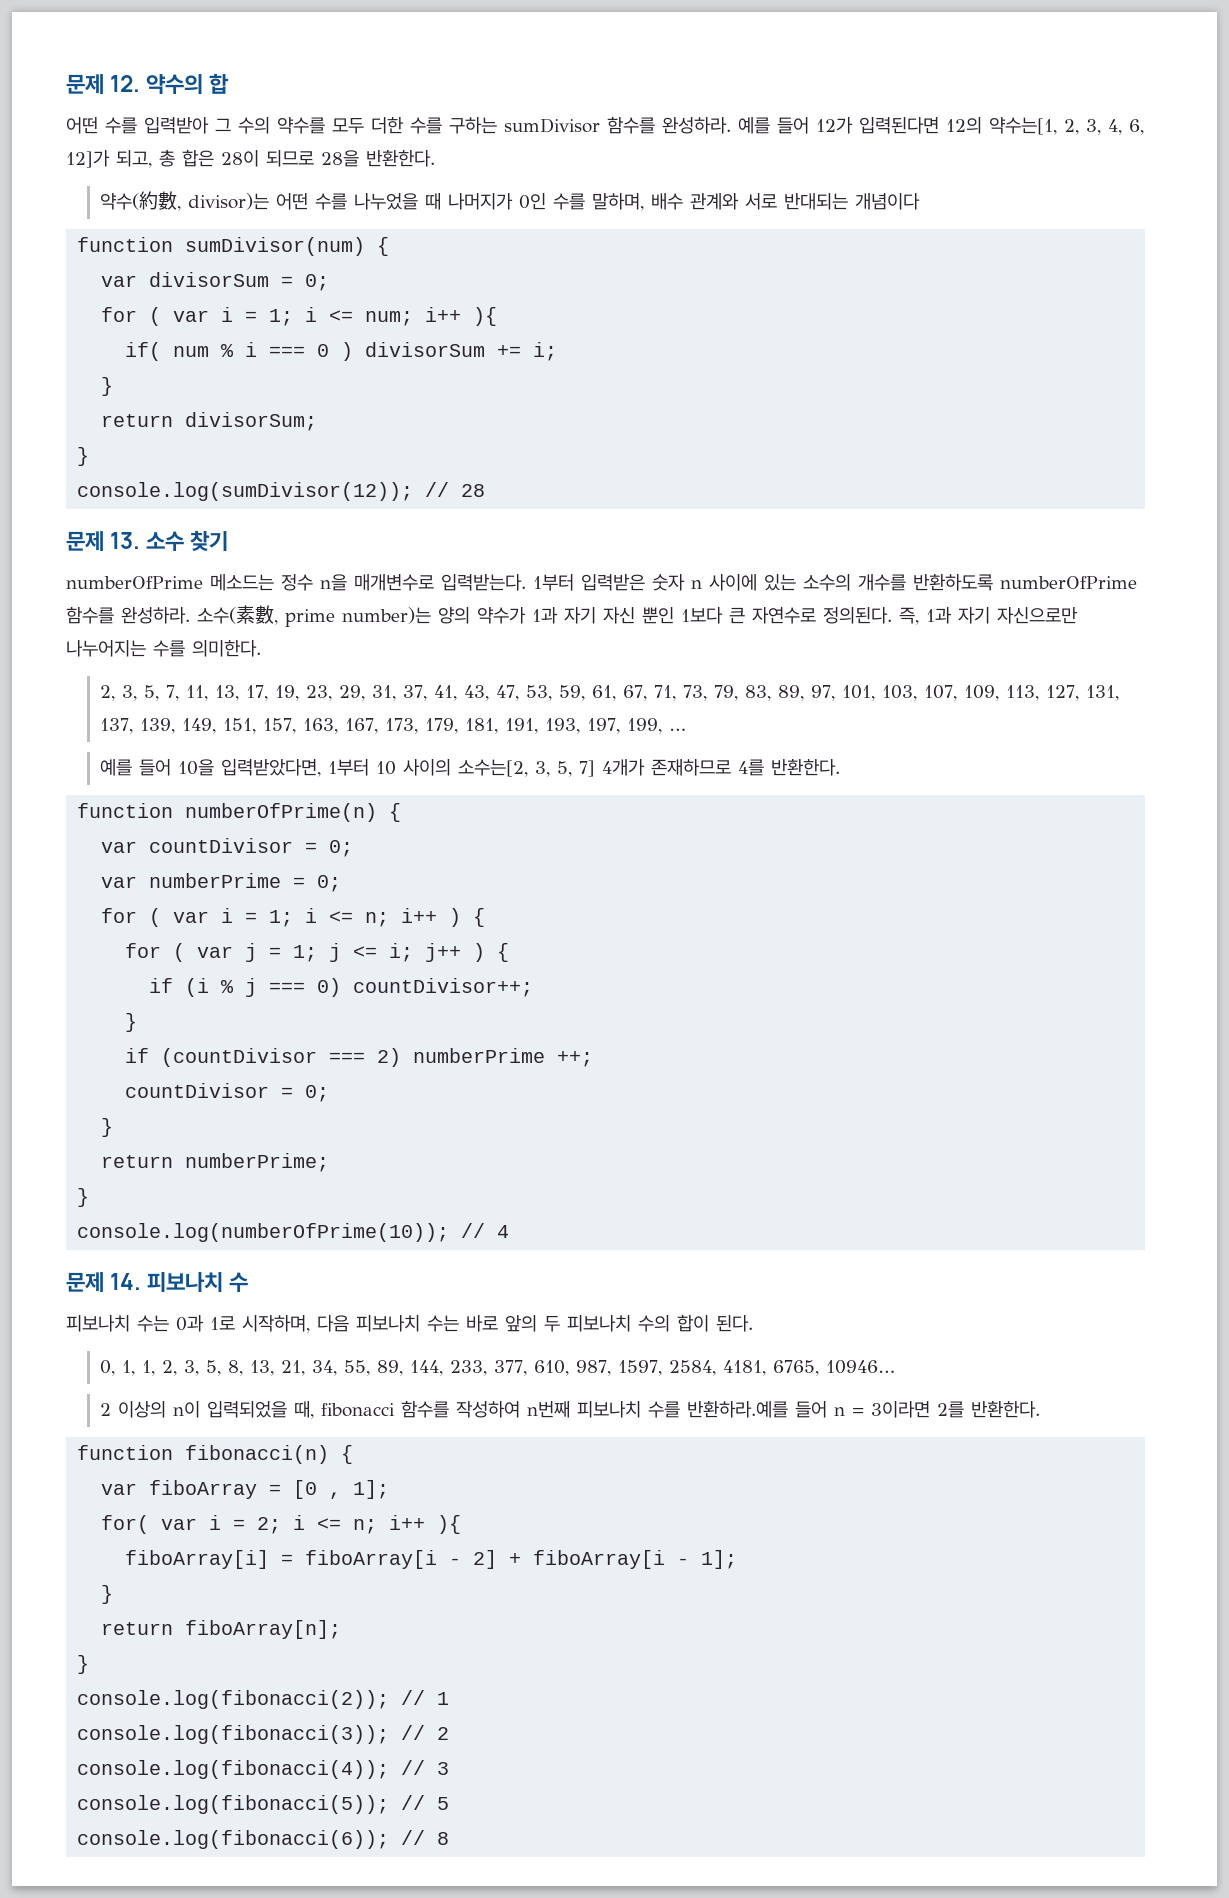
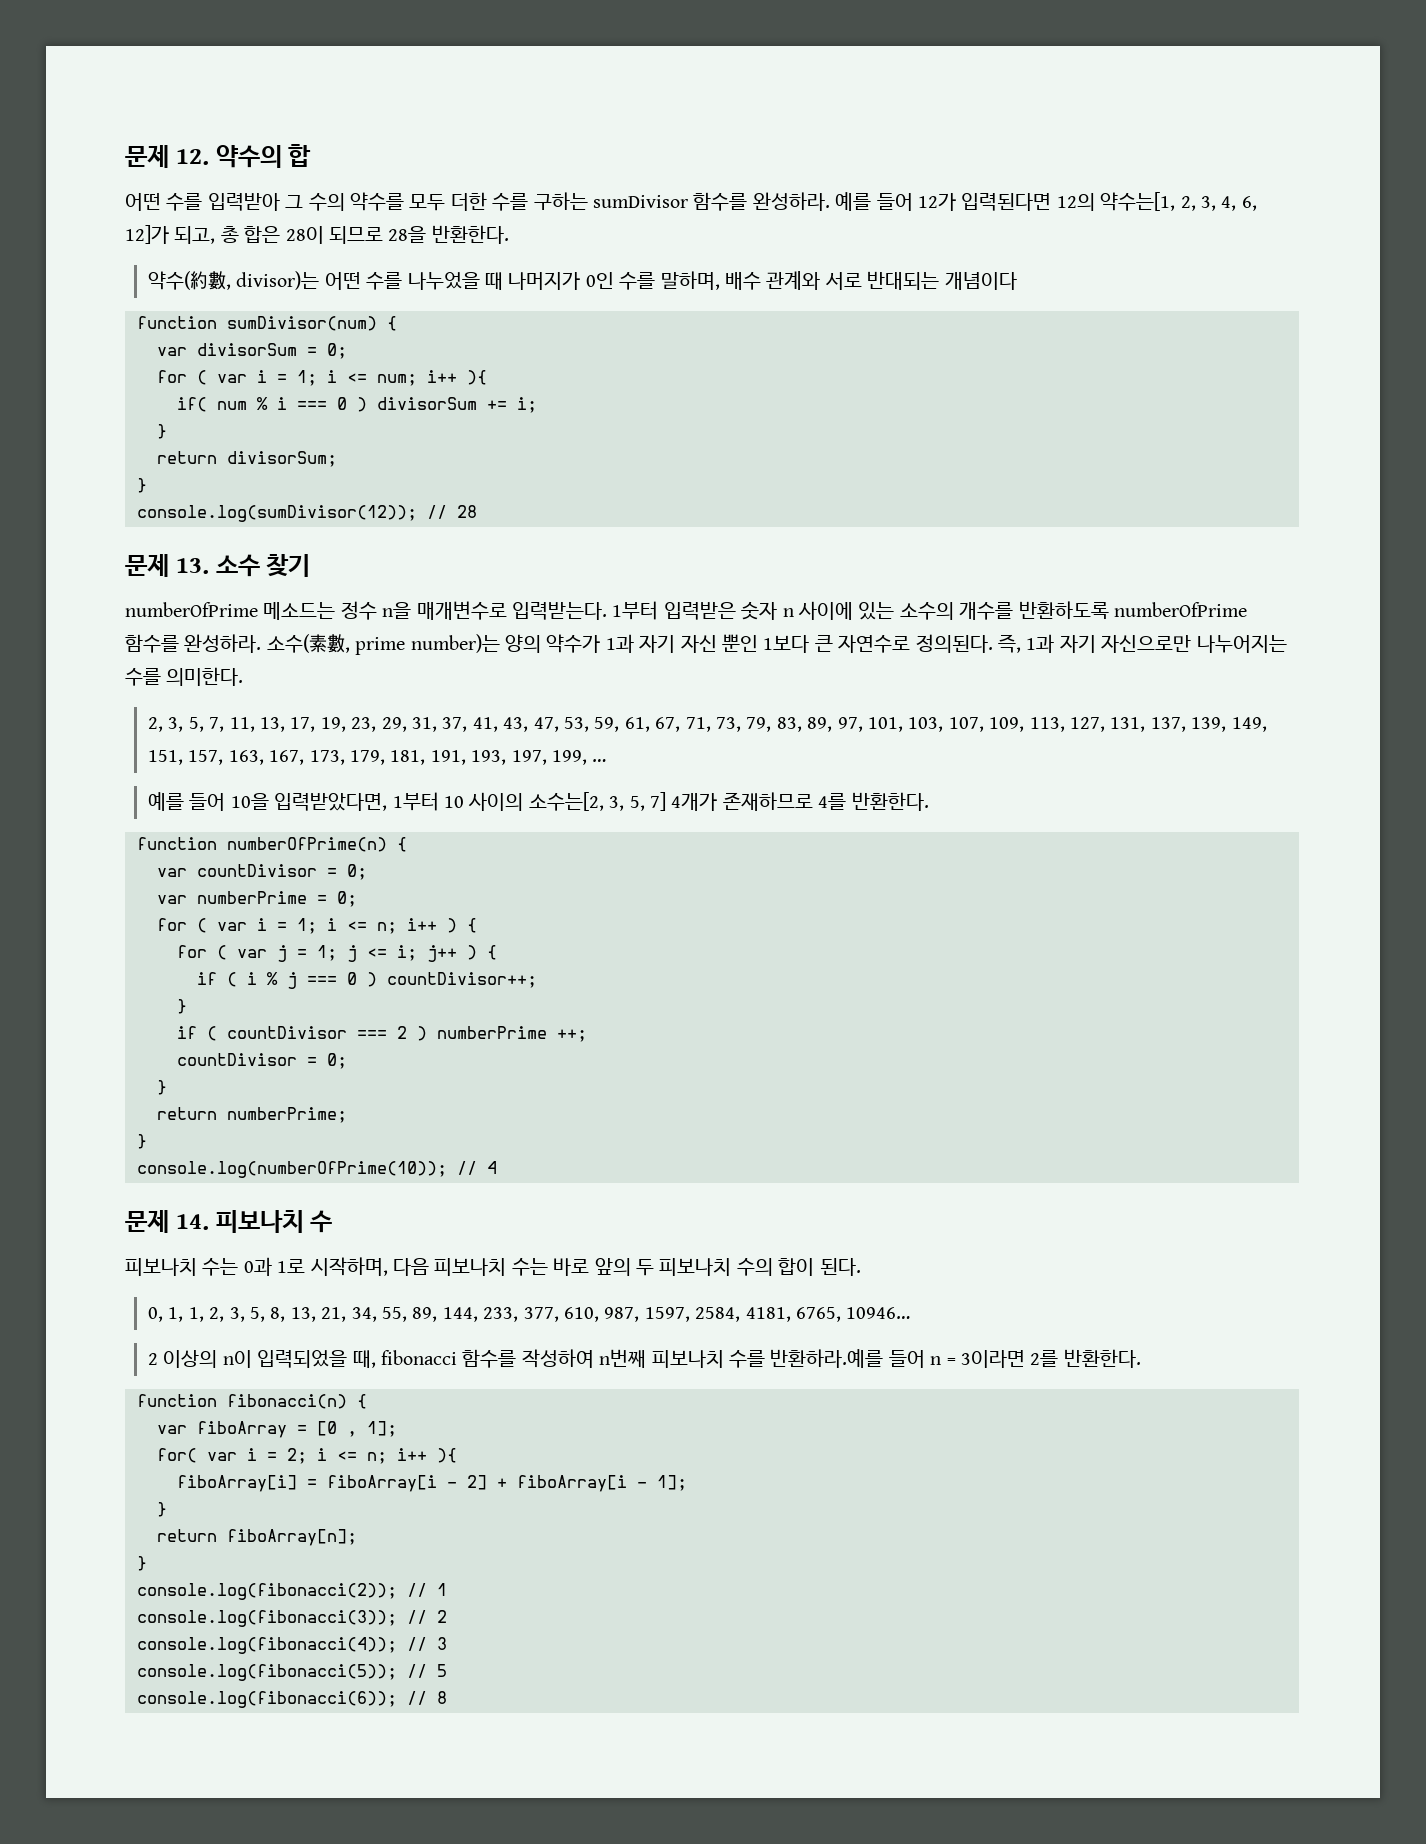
- if (i % j === 0) countDivisor++;
+ if ( i % j === 0 ) countDivisor++;
- if (countDivisor === 2) numberPrime ++;
+ if ( countDivisor === 2 ) numberPrime ++;

